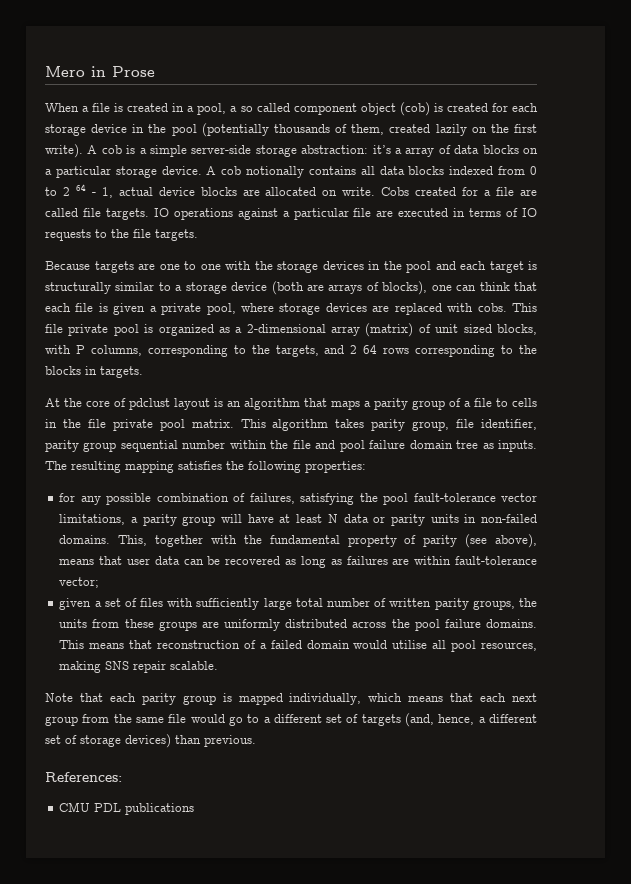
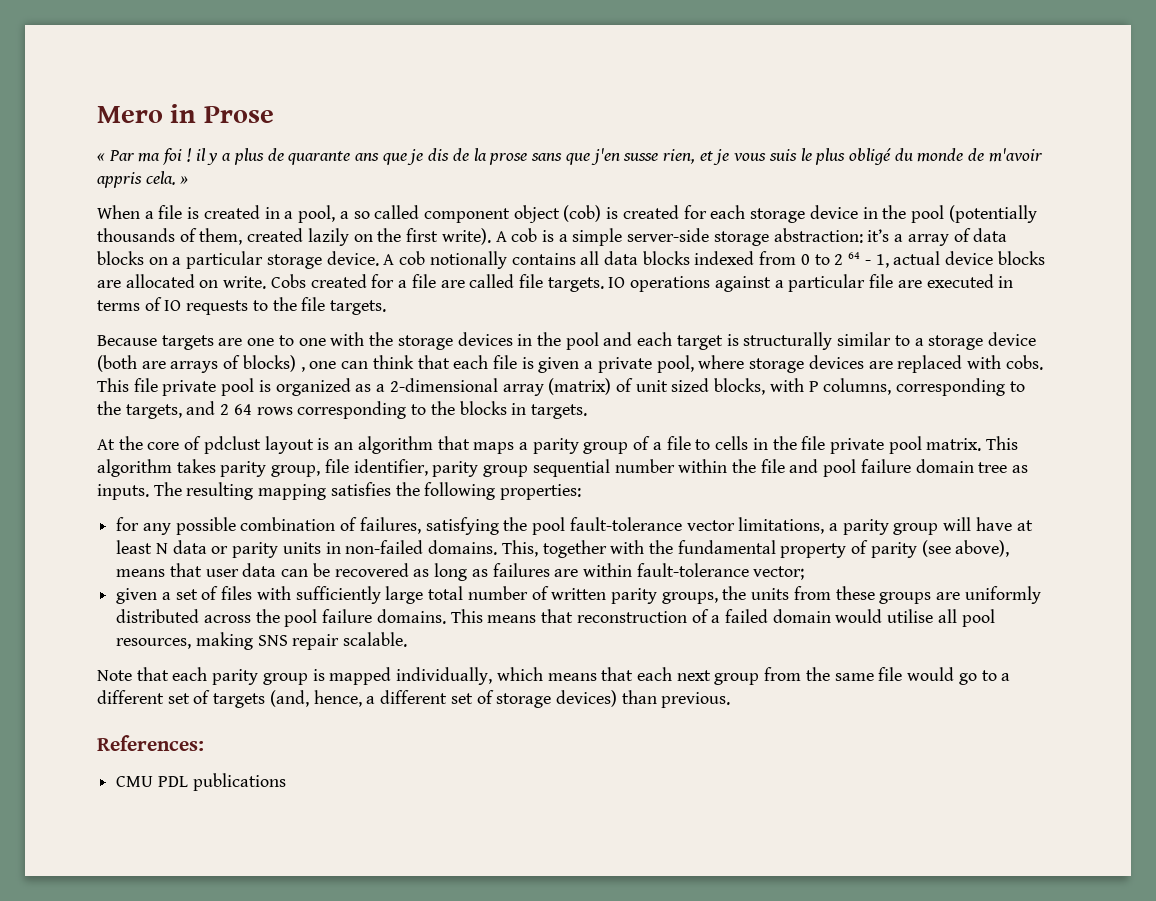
+ « Par ma foi ! il y a plus de quarante ans que je dis de la prose sans que j'en susse rien, et je vous suis le plus obligé du monde de m'avoir appris cela. »
- Because targets are one to one with the storage devices in the pool and each target is structurally similar to a storage device (both are arrays of blocks), one can think that each file is given a private pool, where storage devices are replaced with cobs.
+ Because targets are one to one with the storage devices in the pool and each target is structurally similar to a storage device (both are arrays of blocks) , one can think that each file is given a private pool, where storage devices are replaced with cobs.

